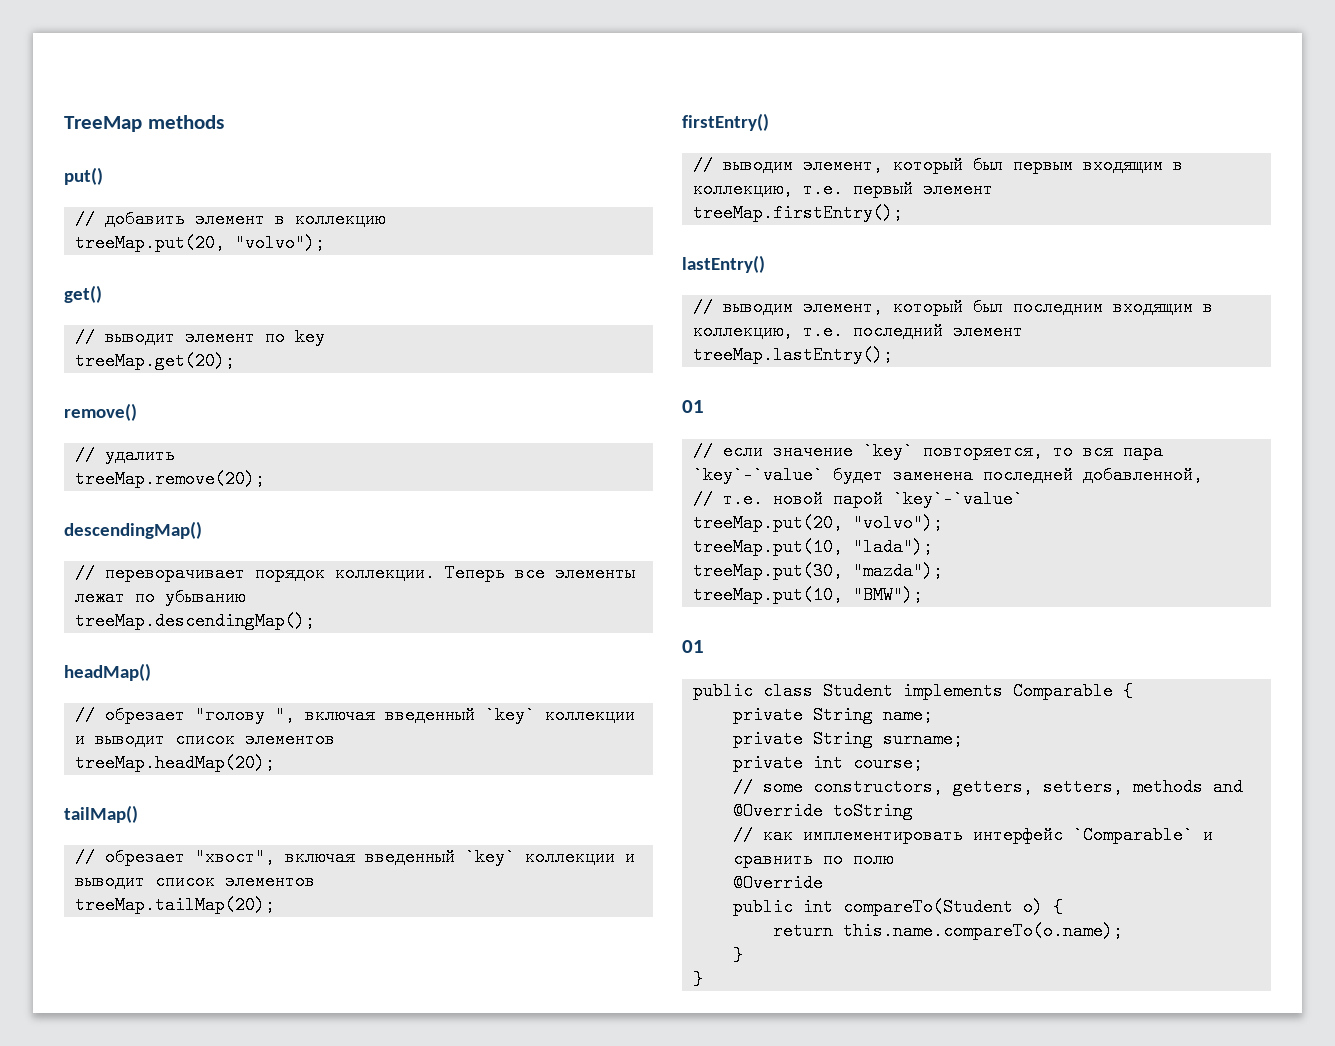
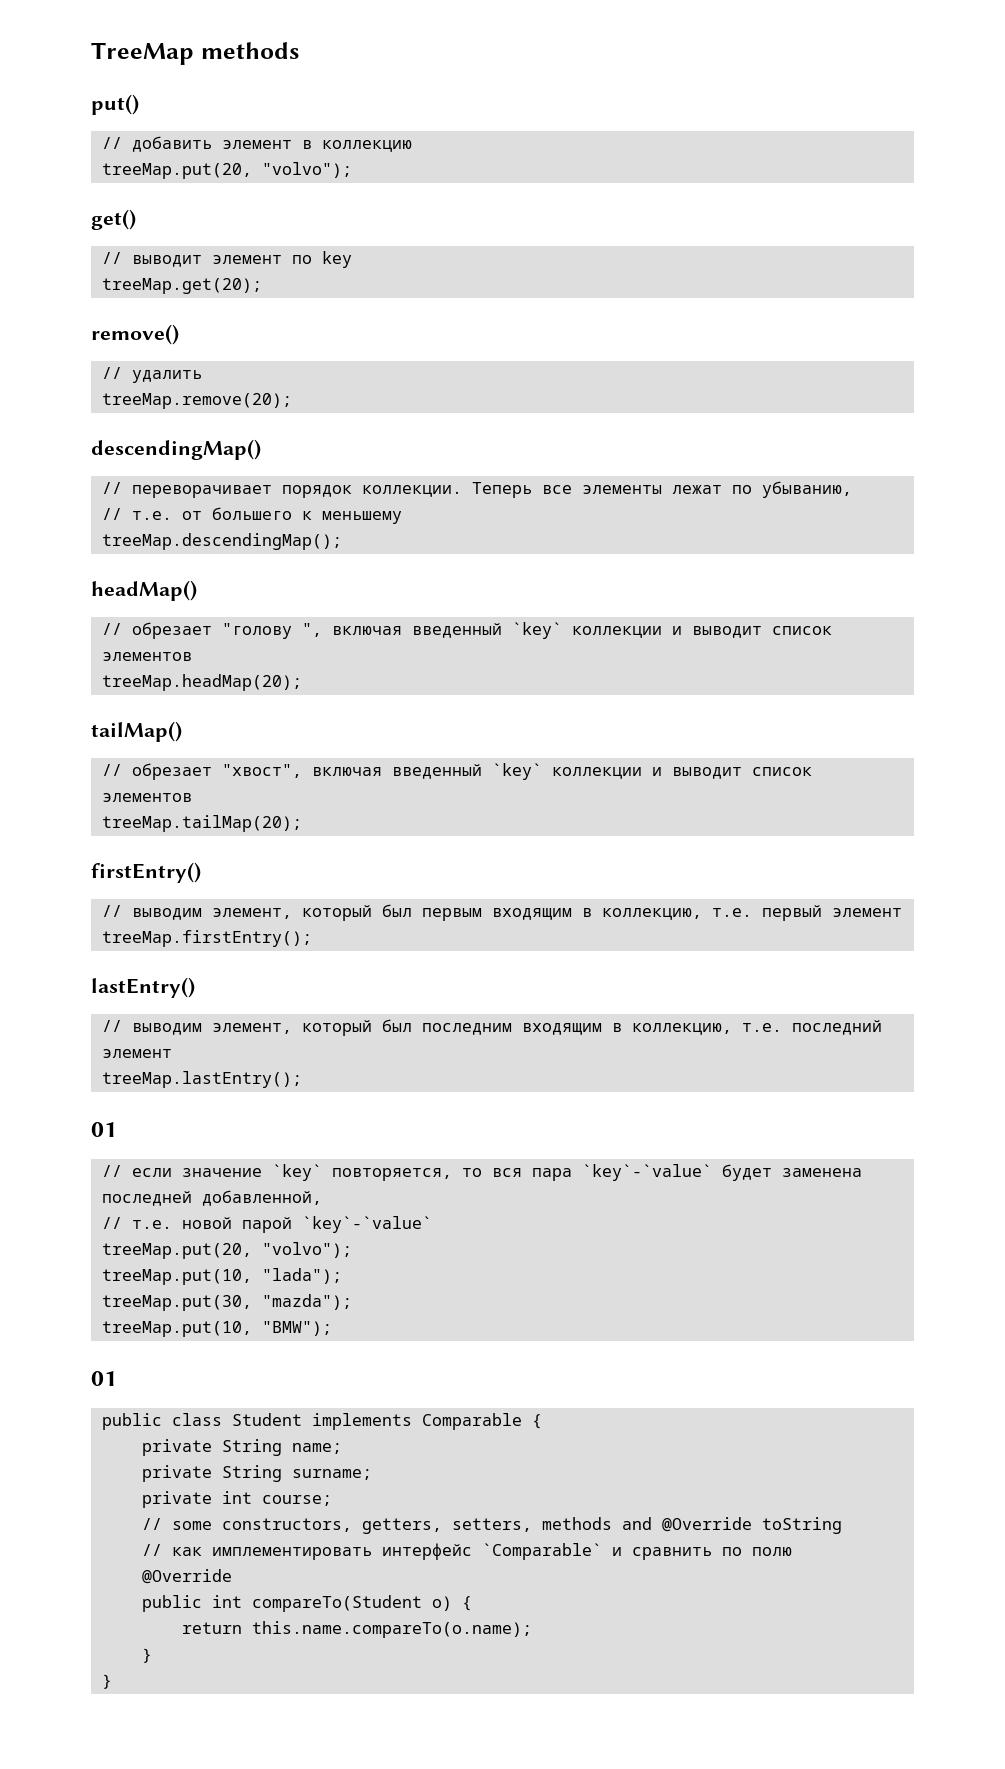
- Теперь все элементы лежат по убыванию
+ Теперь все элементы лежат по убыванию,
+ // т.е. от большего к меньшему

